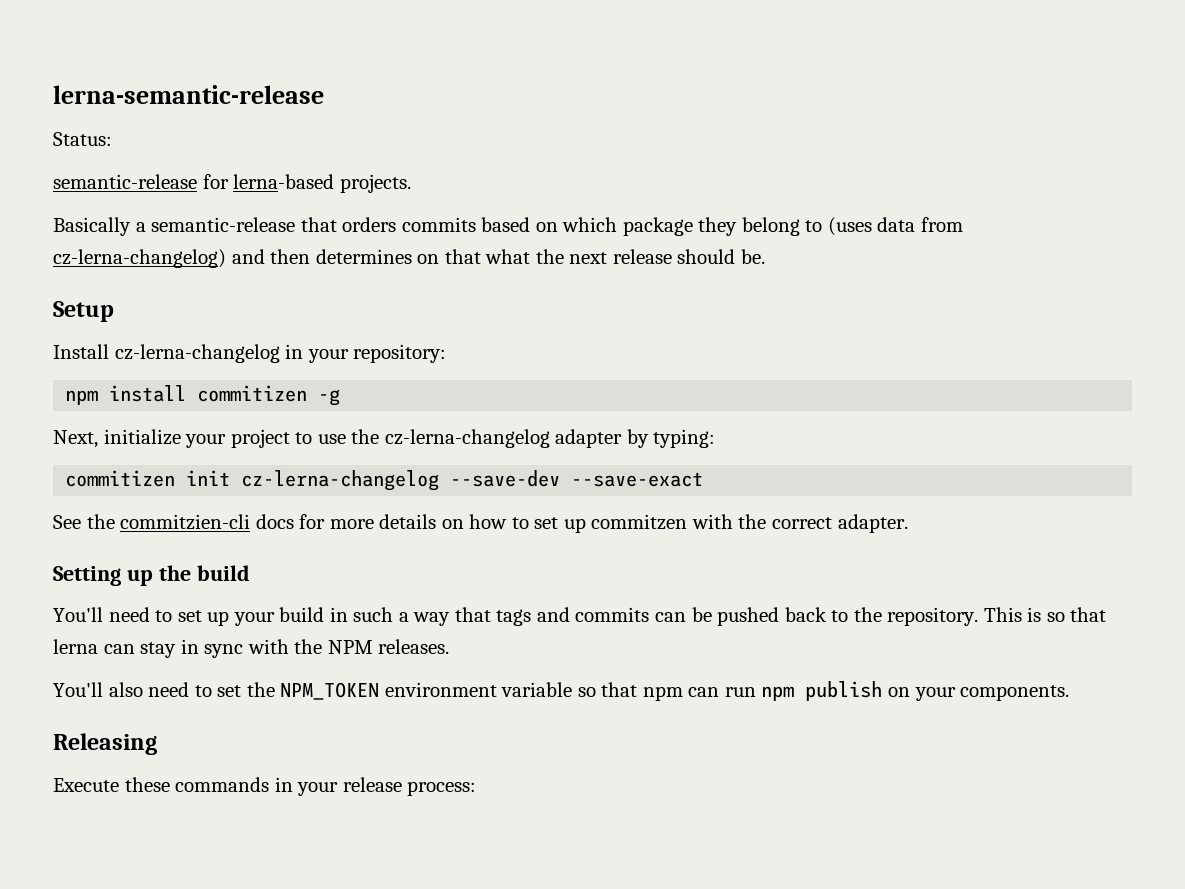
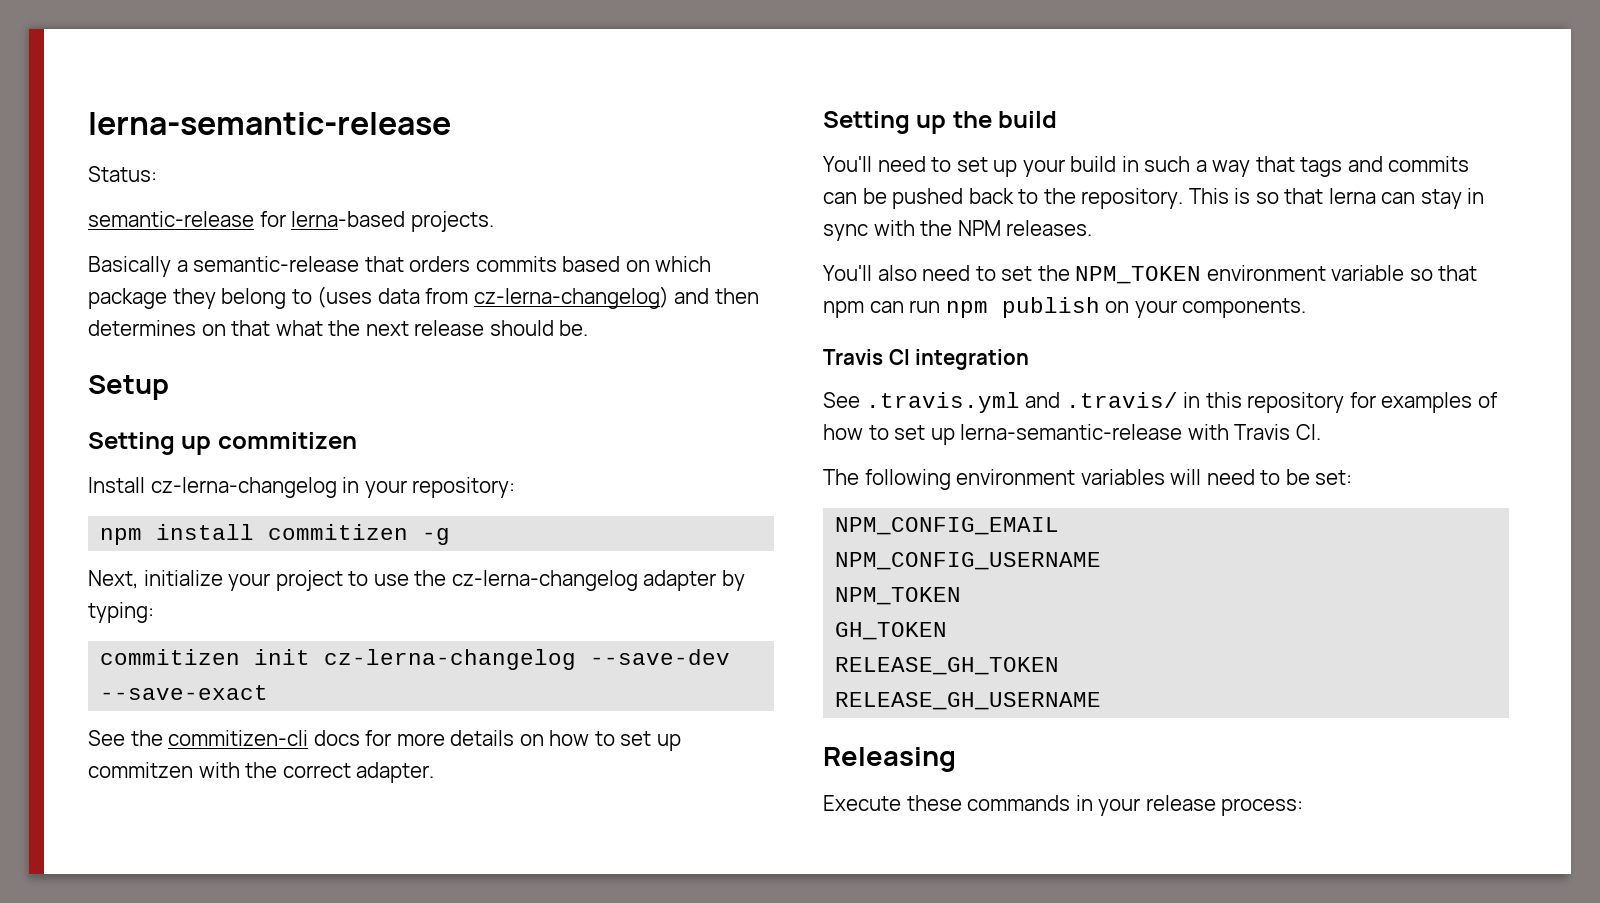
+ Setting up commitizen
- See the commitzien-cli docs for more details on how to set up commitzen with the correct adapter.
+ See the commitizen-cli docs for more details on how to set up commitzen with the correct adapter.
+ Travis CI integration
+ See .travis.yml and .travis/ in this repository for examples of how to set up lerna-semantic-release with Travis CI.
+ The following environment variables will need to be set:
+ NPM_CONFIG_EMAIL
+ NPM_CONFIG_USERNAME
+ NPM_TOKEN
+ GH_TOKEN
+ RELEASE_GH_TOKEN
+ RELEASE_GH_USERNAME

